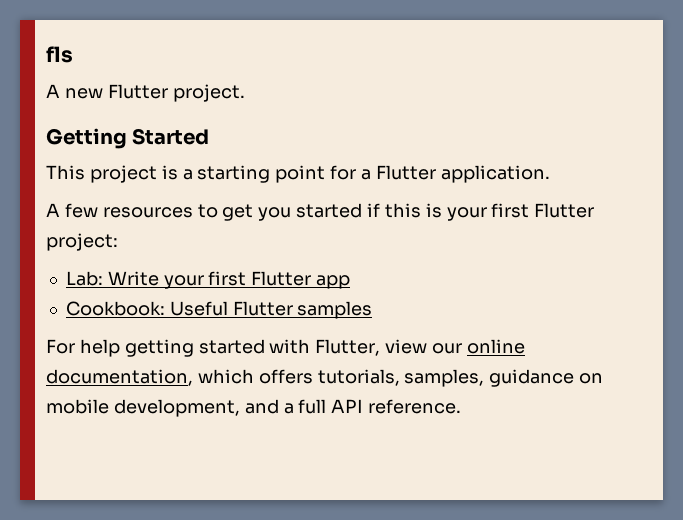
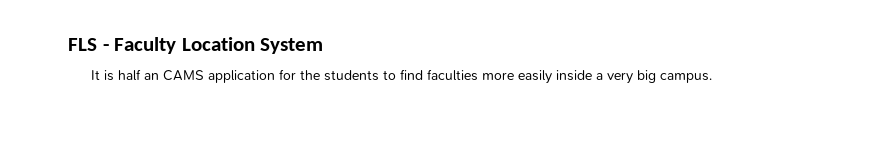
- fls
- A new Flutter project.
- Getting Started
- This project is a starting point for a Flutter application.
- A few resources to get you started if this is your first Flutter project:
- Lab: Write your first Flutter app
- Cookbook: Useful Flutter samples
- For help getting started with Flutter, view our online documentation, which offers tutorials, samples, guidance on mobile development, and a full API reference.
+ FLS - Faculty Location System
+ It is half an CAMS application for the students to find faculties more easily inside a very big campus.

